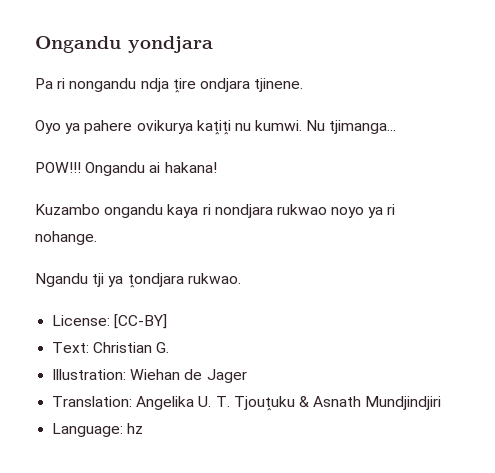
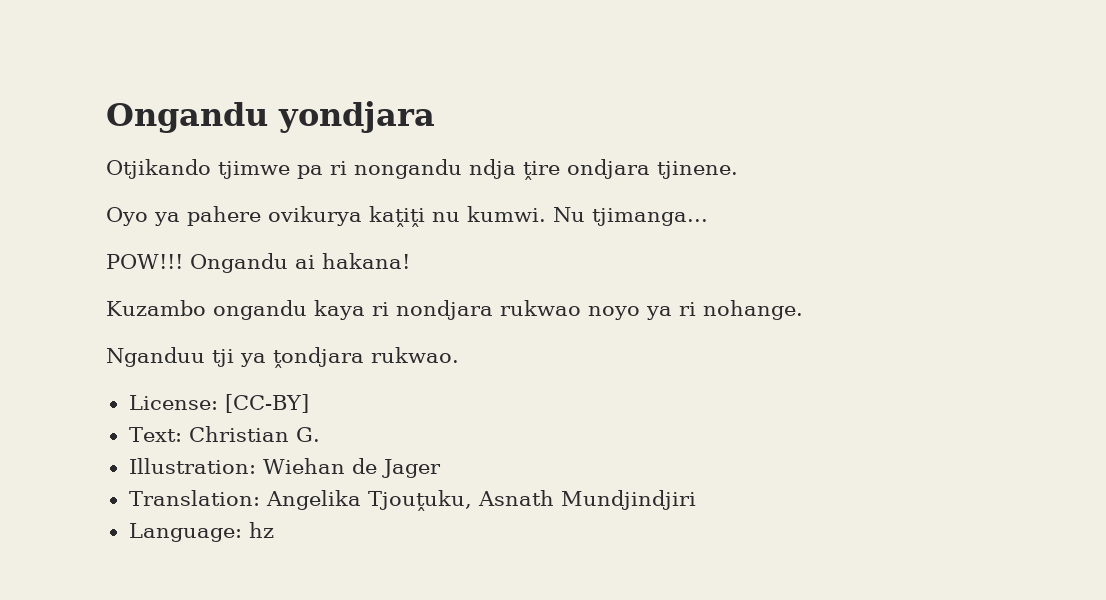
- Pa ri nongandu ndja ṱire ondjara tjinene.
+ Otjikando tjimwe pa ri nongandu ndja ṱire ondjara tjinene.
- Ngandu tji ya ṱondjara rukwao.
+ Nganduu tji ya ṱondjara rukwao.
- Translation: Angelika U. T. Tjouṱuku & Asnath Mundjindjiri
+ Translation: Angelika Tjouṱuku, Asnath Mundjindjiri

